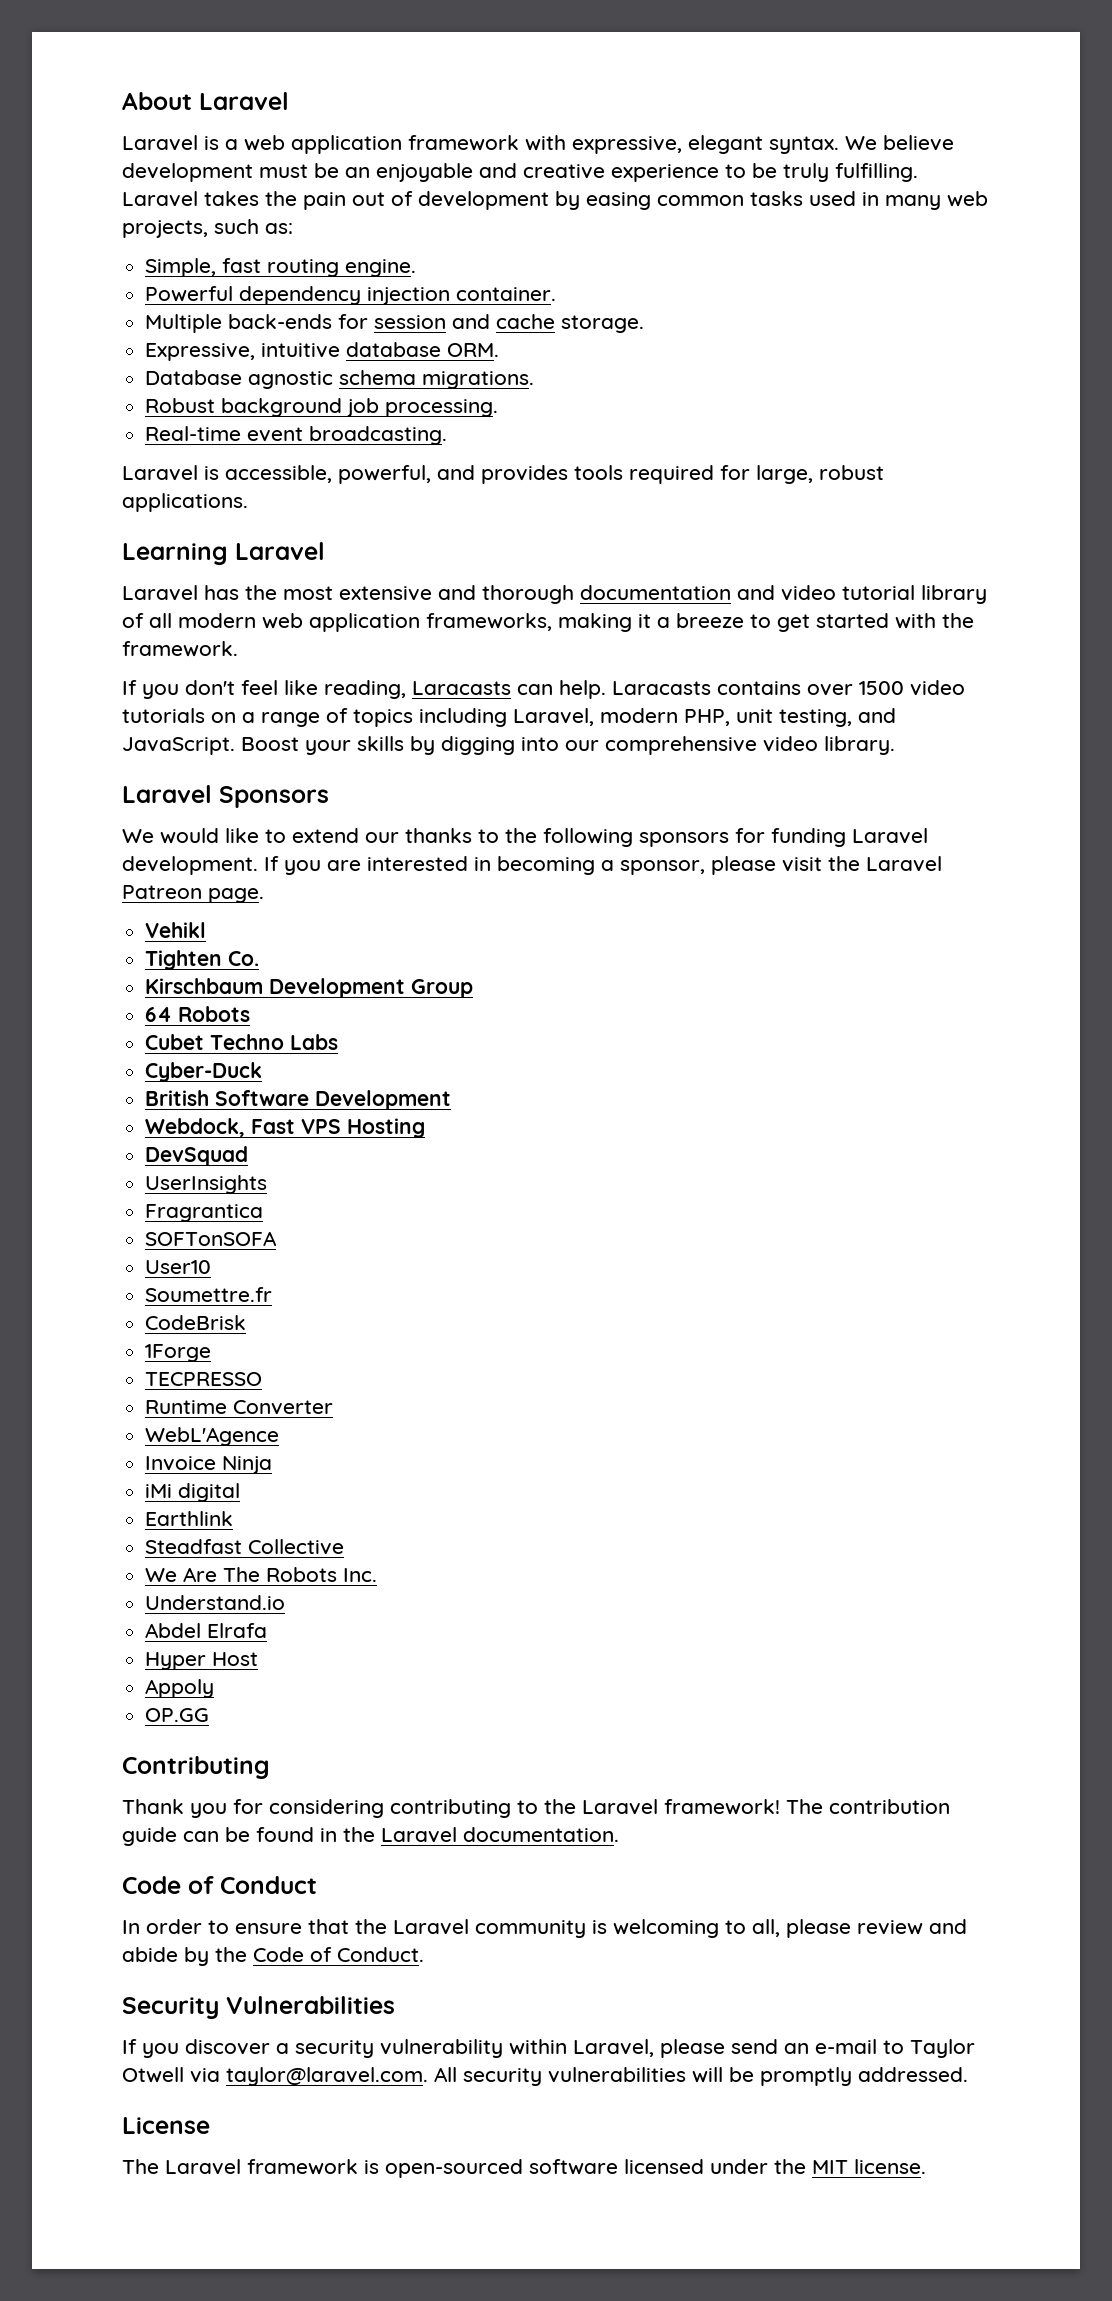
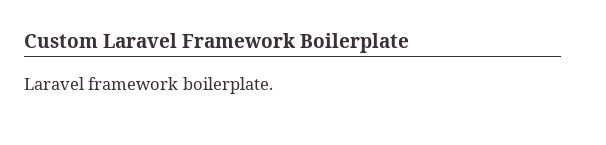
- About Laravel
- Laravel is a web application framework with expressive, elegant syntax. We believe development must be an enjoyable and creative experience to be truly fulfilling. Laravel takes the pain out of development by easing common tasks used in many web projects, such as:
- Simple, fast routing engine.
- Powerful dependency injection container.
- Multiple back-ends for session and cache storage.
- Expressive, intuitive database ORM.
- Database agnostic schema migrations.
- Robust background job processing.
- Real-time event broadcasting.
- Laravel is accessible, powerful, and provides tools required for large, robust applications.
- Learning Laravel
- Laravel has the most extensive and thorough documentation and video tutorial library of all modern web application frameworks, making it a breeze to get started with the framework.
- If you don't feel like reading, Laracasts can help. Laracasts contains over 1500 video tutorials on a range of topics including Laravel, modern PHP, unit testing, and JavaScript. Boost your skills by digging into our comprehensive video library.
- Laravel Sponsors
- We would like to extend our thanks to the following sponsors for funding Laravel development. If you are interested in becoming a sponsor, please visit the Laravel Patreon page.
- Vehikl
- Tighten Co.
- Kirschbaum Development Group
- 64 Robots
- Cubet Techno Labs
- Cyber-Duck
- British Software Development
- Webdock, Fast VPS Hosting
- DevSquad
- UserInsights
- Fragrantica
- SOFTonSOFA
- User10
- Soumettre.fr
- CodeBrisk
- 1Forge
- TECPRESSO
- Runtime Converter
- WebL'Agence
- Invoice Ninja
- iMi digital
- Earthlink
- Steadfast Collective
- We Are The Robots Inc.
- Understand.io
- Abdel Elrafa
- Hyper Host
- Appoly
- OP.GG
- Contributing
- Thank you for considering contributing to the Laravel framework! The contribution guide can be found in the Laravel documentation.
- Code of Conduct
- In order to ensure that the Laravel community is welcoming to all, please review and abide by the Code of Conduct.
- Security Vulnerabilities
- If you discover a security vulnerability within Laravel, please send an e-mail to Taylor Otwell via taylor@laravel.com. All security vulnerabilities will be promptly addressed.
- License
- The Laravel framework is open-sourced software licensed under the MIT license.
+ Custom Laravel Framework Boilerplate
+ Laravel framework boilerplate.

